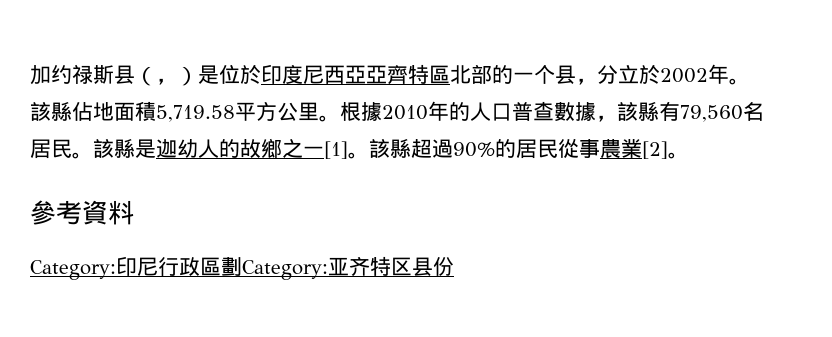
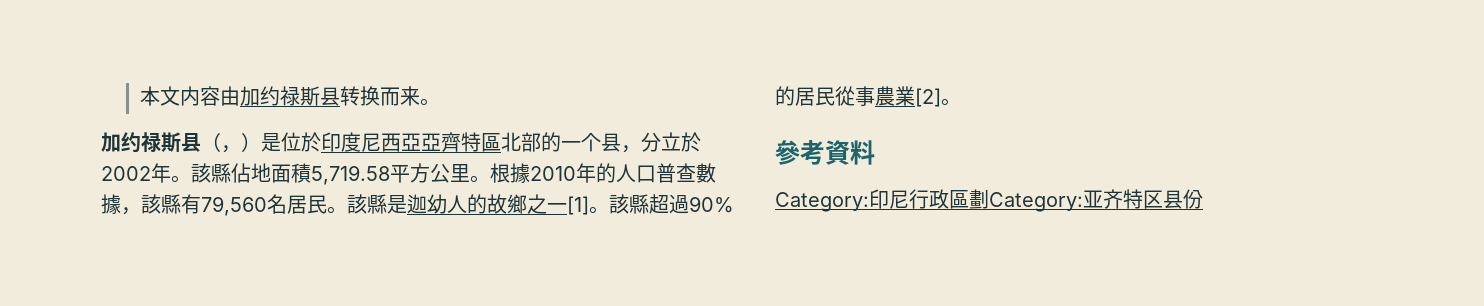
+ 本文内容由加约禄斯县转换而来。

